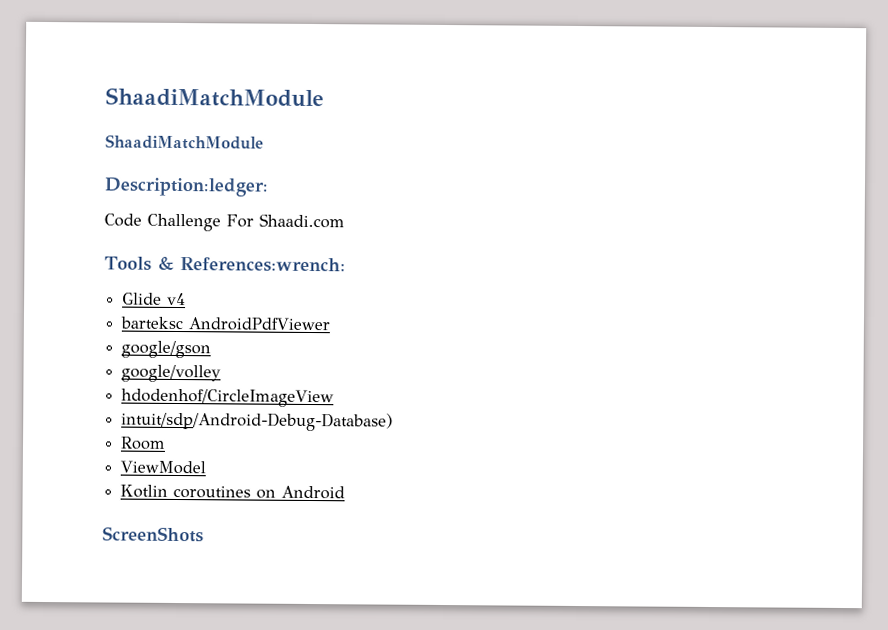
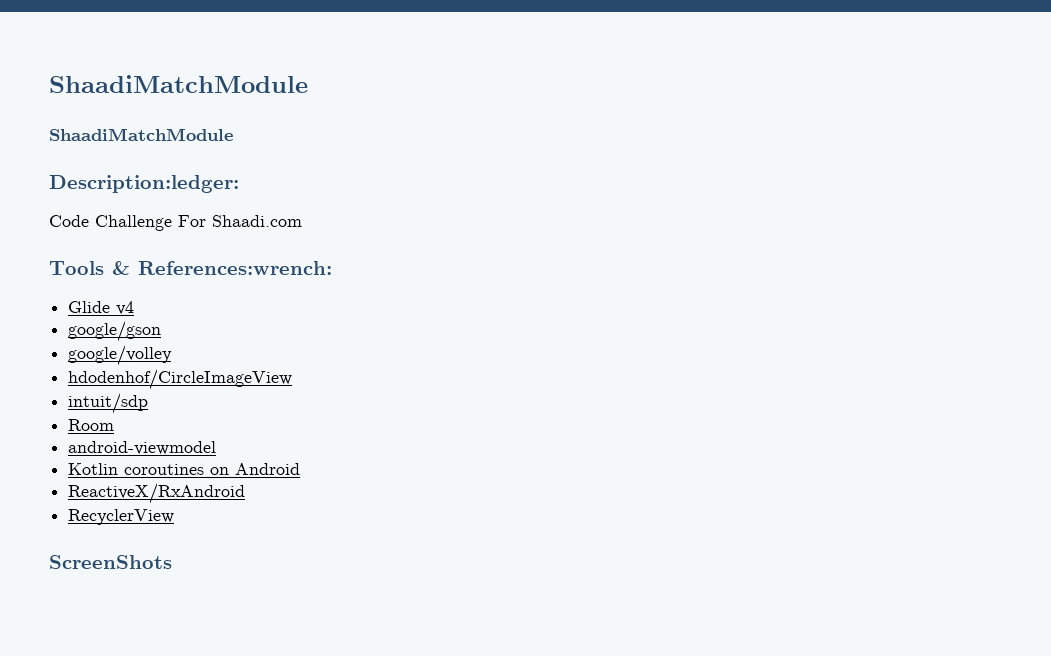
- barteksc AndroidPdfViewer
- intuit/sdp/Android-Debug-Database)
+ intuit/sdp
- ViewModel
+ android-viewmodel
+ ReactiveX/RxAndroid
+ RecyclerView

